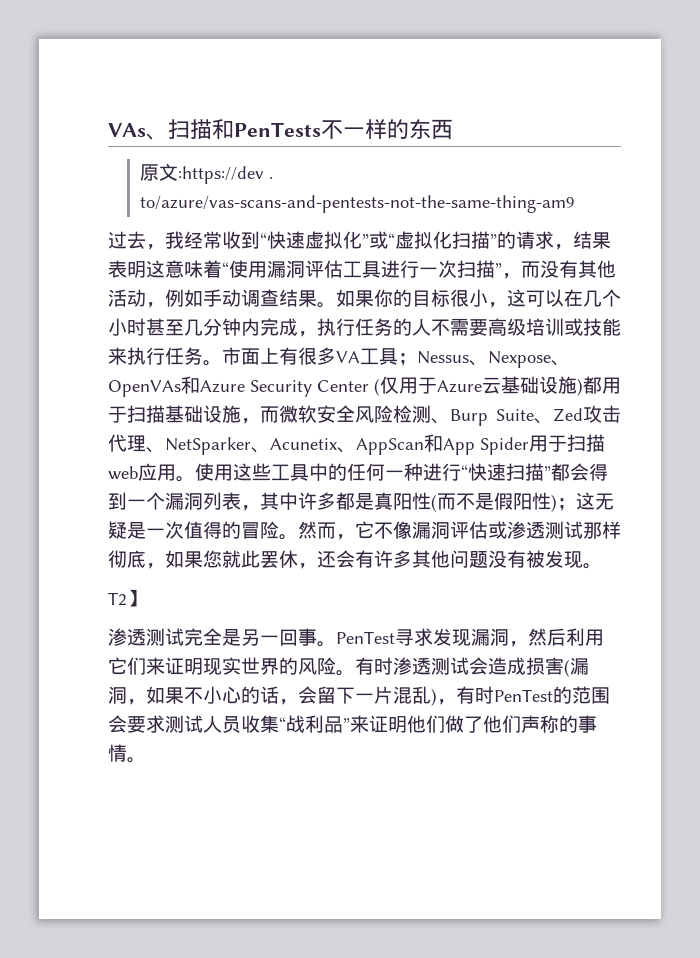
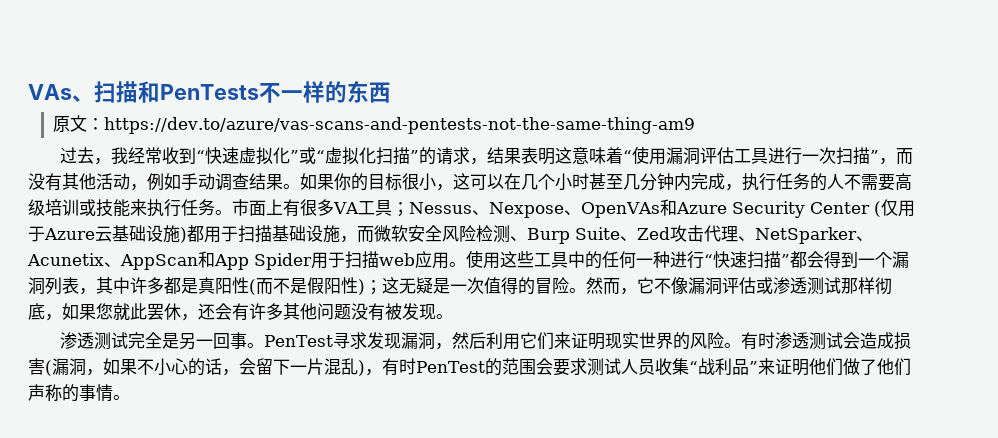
- 原文:https://dev . to/azure/vas-scans-and-pentests-not-the-same-thing-am9
+ 原文：https://dev.to/azure/vas-scans-and-pentests-not-the-same-thing-am9
- T2】

